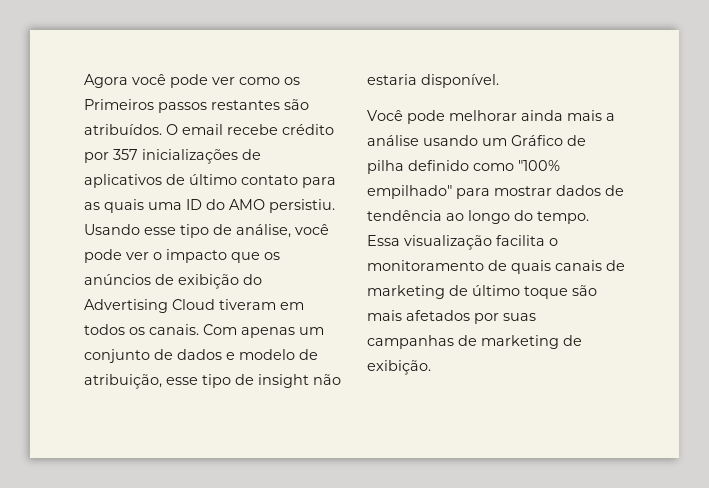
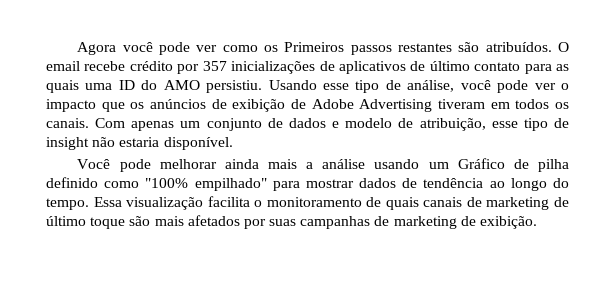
- Usando esse tipo de análise, você pode ver o impacto que os anúncios de exibição do Advertising Cloud tiveram em todos os canais.
+ Usando esse tipo de análise, você pode ver o impacto que os anúncios de exibição de Adobe Advertising tiveram em todos os canais.

